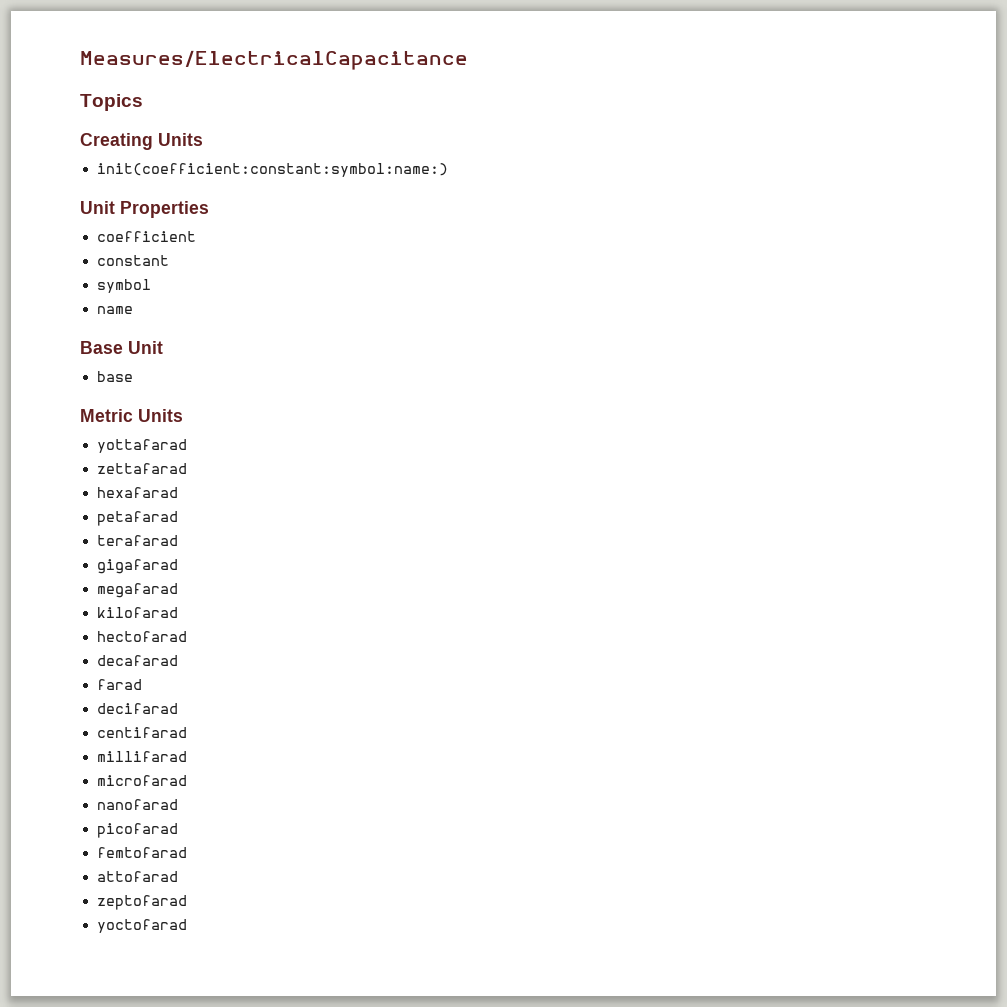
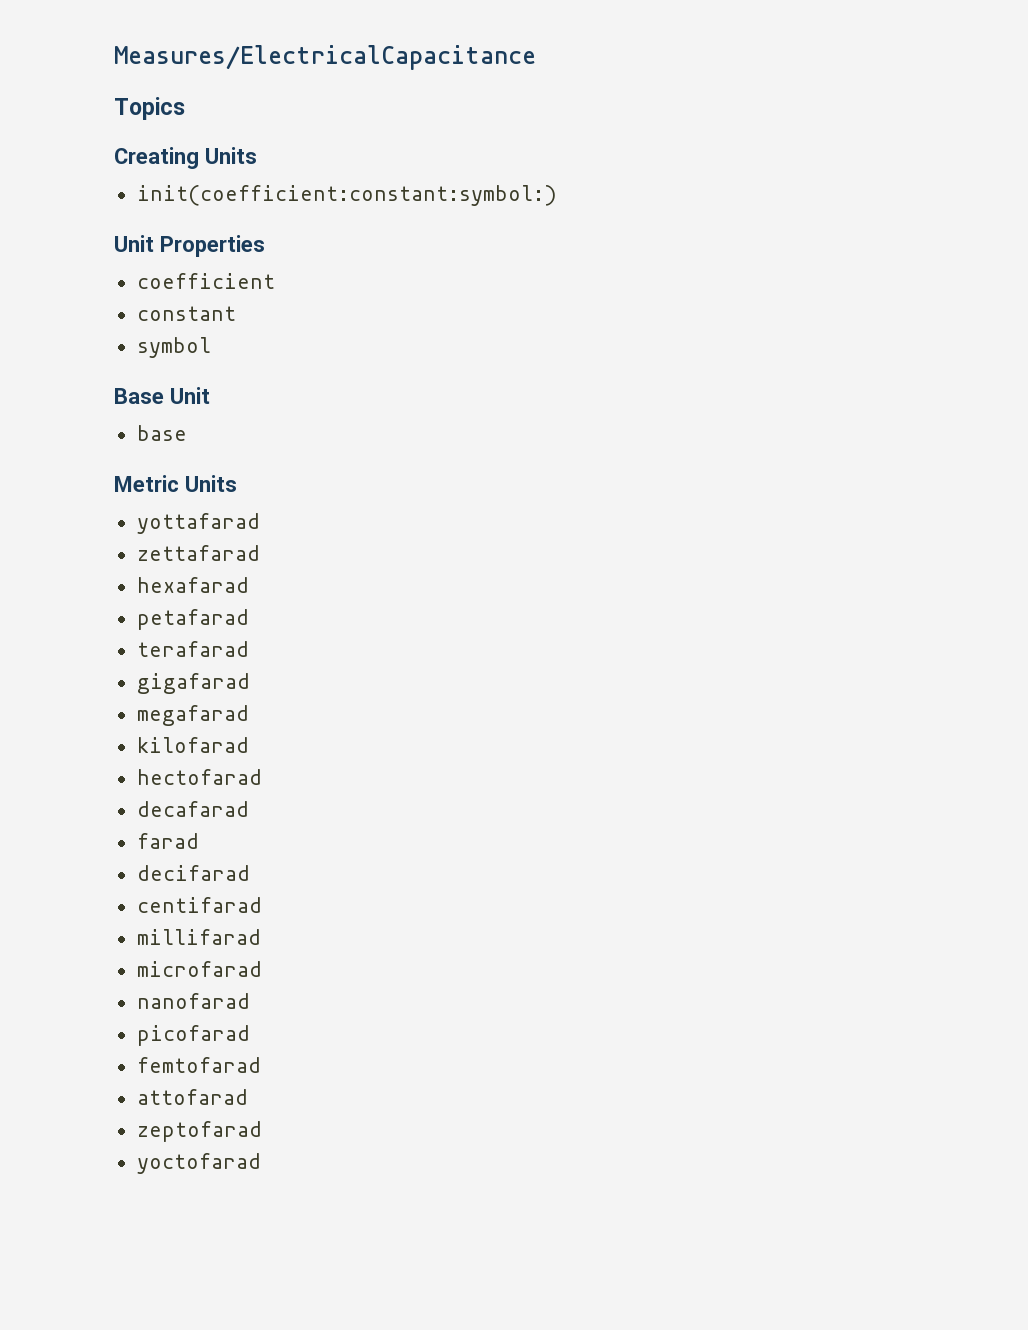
- init(coefficient:constant:symbol:name:)
+ init(coefficient:constant:symbol:)
- name

